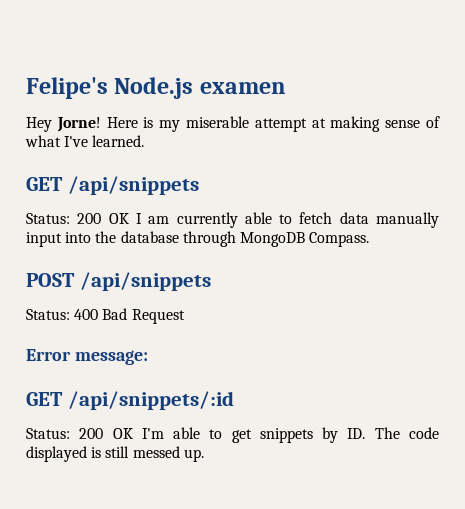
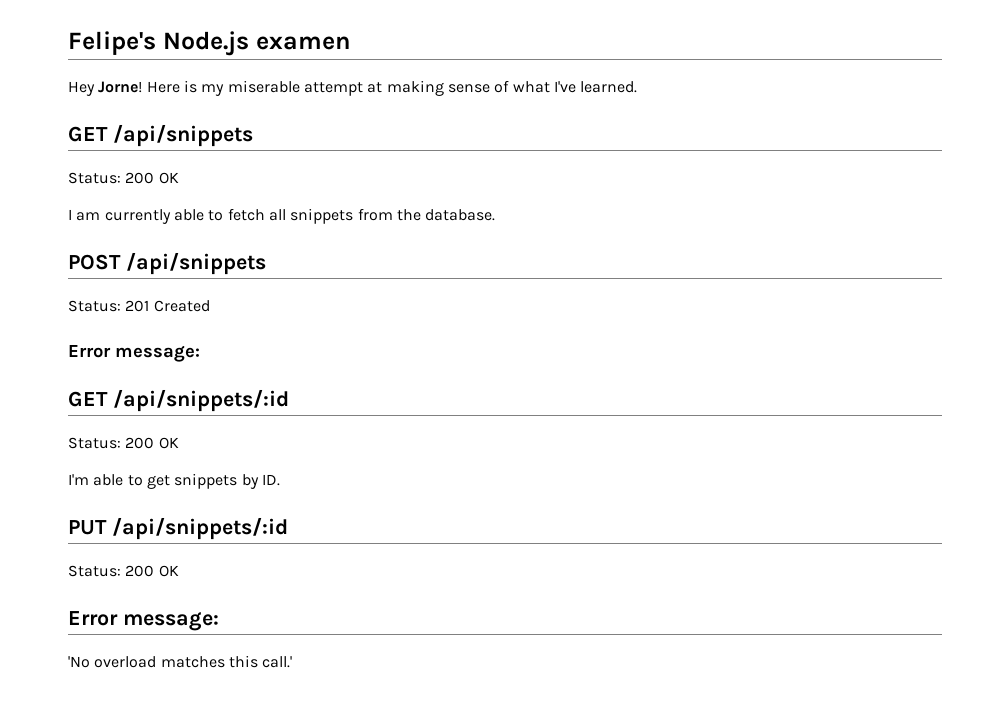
  GET /api/snippets
- Status: 200 OK I am currently able to fetch data manually input into the database through MongoDB Compass.
+ Status: 200 OK
+ I am currently able to fetch all snippets from the database.
- Status: 400 Bad Request
+ Status: 201 Created
  GET /api/snippets/:id
- Status: 200 OK I'm able to get snippets by ID. The code displayed is still messed up.
+ Status: 200 OK
+ I'm able to get snippets by ID.
+ PUT /api/snippets/:id
+ Status: 200 OK
+ Error message:
+ 'No overload matches this call.'

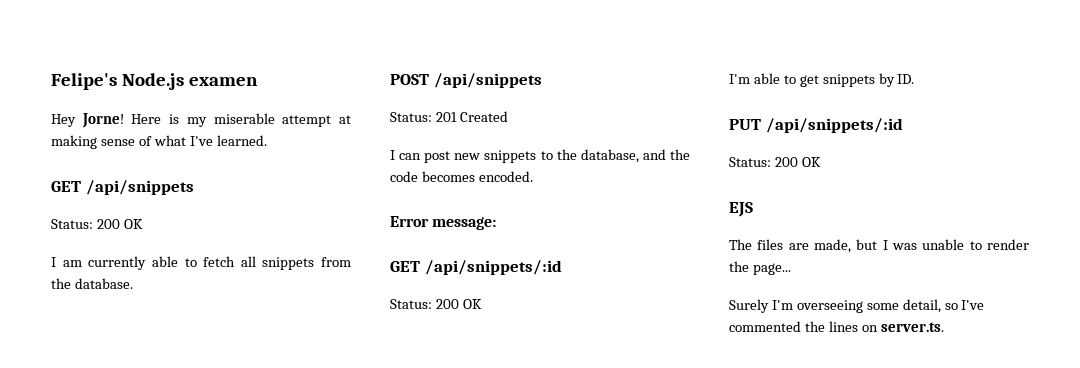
+ I can post new snippets to the database, and the code becomes encoded.
  PUT /api/snippets/:id
  Status: 200 OK
- Error message:
- 'No overload matches this call.'
+ EJS
+ The files are made, but I was unable to render the page...
+ Surely I'm overseeing some detail, so I've commented the lines on server.ts.

